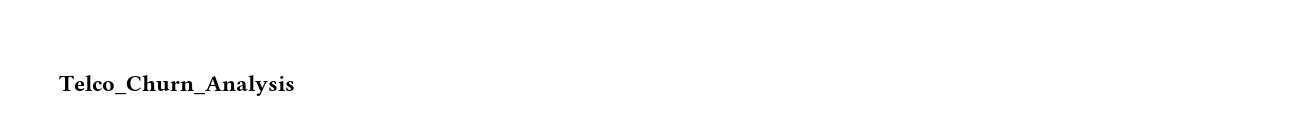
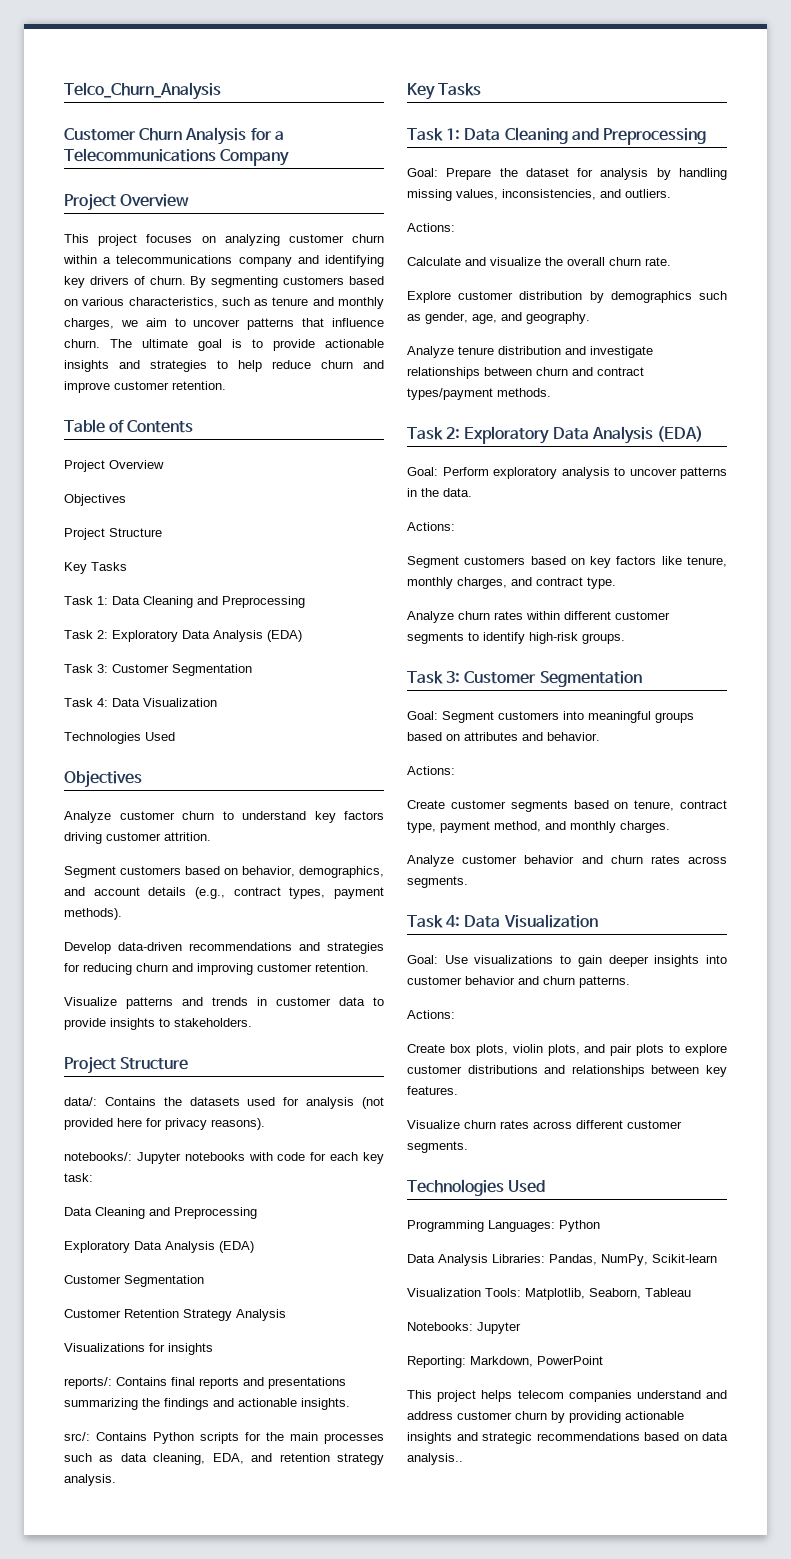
+ Customer Churn Analysis for a Telecommunications Company
+ Project Overview
+ This project focuses on analyzing customer churn within a telecommunications company and identifying key drivers of churn. By segmenting customers based on various characteristics, such as tenure and monthly charges, we aim to uncover patterns that influence churn. The ultimate goal is to provide actionable insights and strategies to help reduce churn and improve customer retention.
+ Table of Contents
+ Project Overview
+ Objectives
+ Project Structure
+ Key Tasks
+ Task 1: Data Cleaning and Preprocessing
+ Task 2: Exploratory Data Analysis (EDA)
+ Task 3: Customer Segmentation
+ Task 4: Data Visualization
+ Technologies Used
+ Objectives
+ Analyze customer churn to understand key factors driving customer attrition.
+ Segment customers based on behavior, demographics, and account details (e.g., contract types, payment methods).
+ Develop data-driven recommendations and strategies for reducing churn and improving customer retention.
+ Visualize patterns and trends in customer data to provide insights to stakeholders.
+ Project Structure
+ data/: Contains the datasets used for analysis (not provided here for privacy reasons).
+ notebooks/: Jupyter notebooks with code for each key task:
+ Data Cleaning and Preprocessing
+ Exploratory Data Analysis (EDA)
+ Customer Segmentation
+ Customer Retention Strategy Analysis
+ Visualizations for insights
+ reports/: Contains final reports and presentations summarizing the findings and actionable insights.
+ src/: Contains Python scripts for the main processes such as data cleaning, EDA, and retention strategy analysis.
+ Key Tasks
+ Task 1: Data Cleaning and Preprocessing
+ Goal: Prepare the dataset for analysis by handling missing values, inconsistencies, and outliers.
+ Actions:
+ Calculate and visualize the overall churn rate.
+ Explore customer distribution by demographics such as gender, age, and geography.
+ Analyze tenure distribution and investigate relationships between churn and contract types/payment methods.
+ Task 2: Exploratory Data Analysis (EDA)
+ Goal: Perform exploratory analysis to uncover patterns in the data.
+ Actions:
+ Segment customers based on key factors like tenure, monthly charges, and contract type.
+ Analyze churn rates within different customer segments to identify high-risk groups.
+ Task 3: Customer Segmentation
+ Goal: Segment customers into meaningful groups based on attributes and behavior.
+ Actions:
+ Create customer segments based on tenure, contract type, payment method, and monthly charges.
+ Analyze customer behavior and churn rates across segments.
+ Task 4: Data Visualization
+ Goal: Use visualizations to gain deeper insights into customer behavior and churn patterns.
+ Actions:
+ Create box plots, violin plots, and pair plots to explore customer distributions and relationships between key features.
+ Visualize churn rates across different customer segments.
+ Technologies Used
+ Programming Languages: Python
+ Data Analysis Libraries: Pandas, NumPy, Scikit-learn
+ Visualization Tools: Matplotlib, Seaborn, Tableau
+ Notebooks: Jupyter
+ Reporting: Markdown, PowerPoint
+ This project helps telecom companies understand and address customer churn by providing actionable insights and strategic recommendations based on data analysis..

